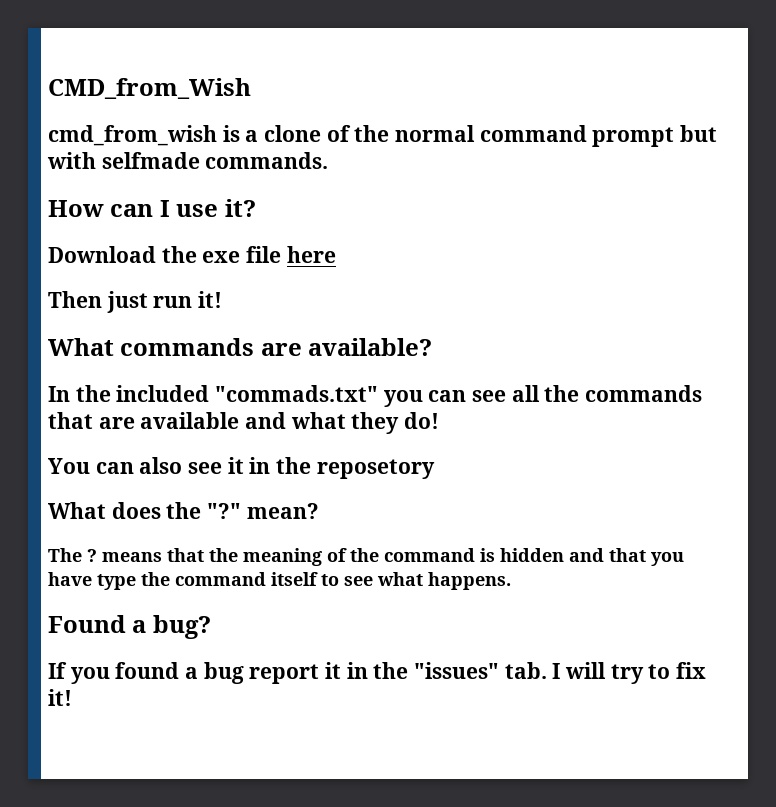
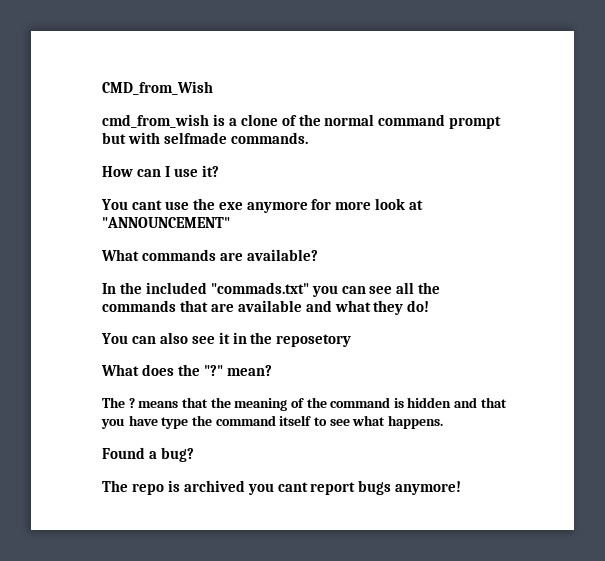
- Download the exe file here
- Then just run it!
+ You cant use the exe anymore for more look at "ANNOUNCEMENT"
- If you found a bug report it in the "issues" tab. I will try to fix it!
+ The repo is archived you cant report bugs anymore!

